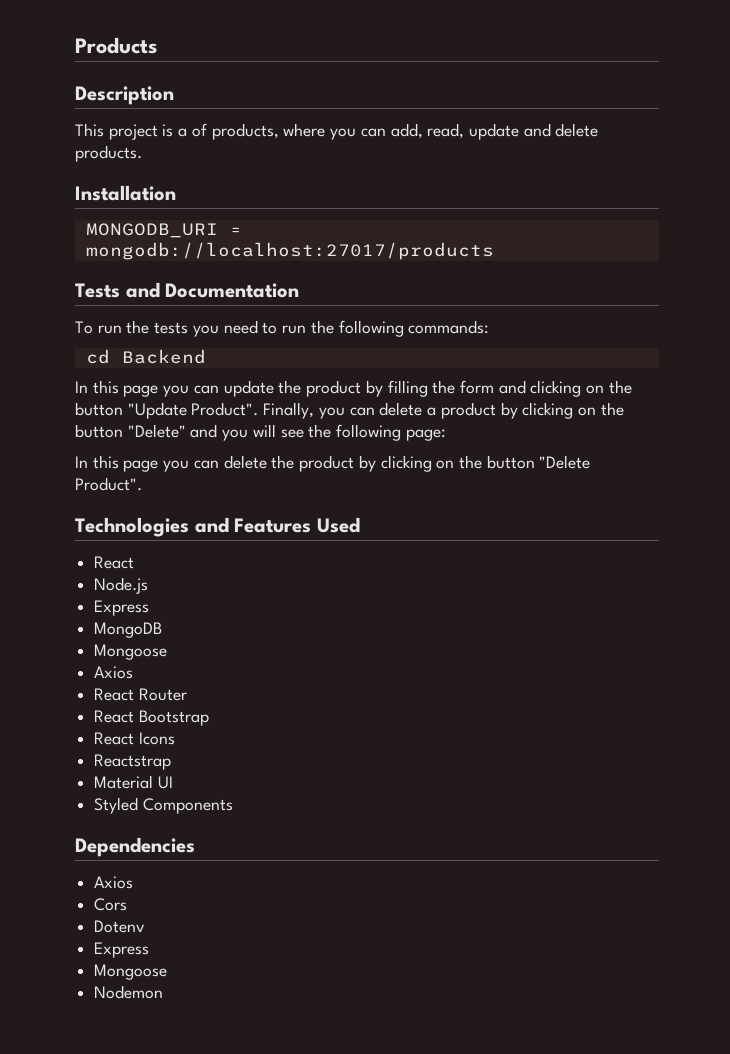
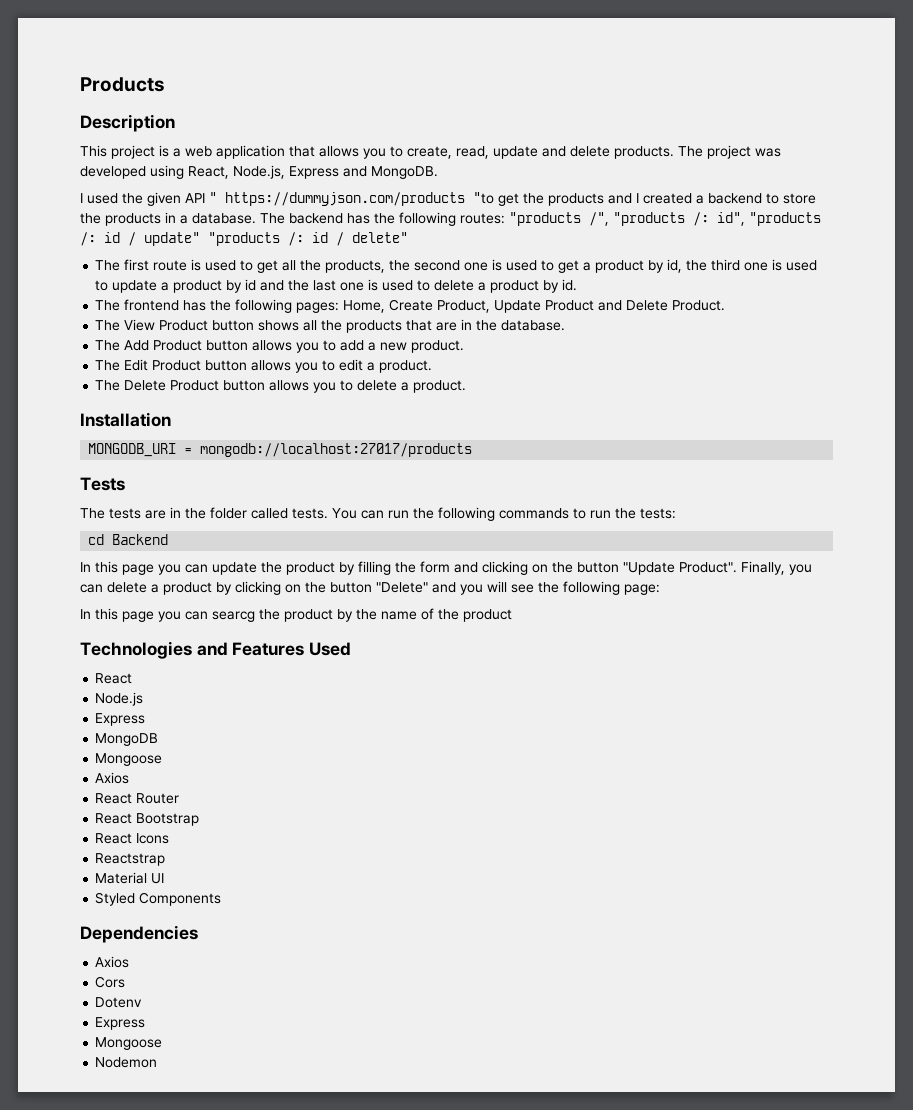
- This project is a of products, where you can add, read, update and delete products.
+ This project is a web application that allows you to create, read, update and delete products. The project was developed using React, Node.js, Express and MongoDB.
+ I used the given API " https://dummyjson.com/products "to get the products and I created a backend to store the products in a database. The backend has the following routes: "products /", "products /: id", "products /: id / update" "products /: id / delete"
+ The first route is used to get all the products, the second one is used to get a product by id, the third one is used to update a product by id and the last one is used to delete a product by id.
+ The frontend has the following pages: Home, Create Product, Update Product and Delete Product.
+ The View Product button shows all the products that are in the database.
+ The Add Product button allows you to add a new product.
+ The Edit Product button allows you to edit a product.
+ The Delete Product button allows you to delete a product.
- Tests and Documentation
- To run the tests you need to run the following commands:
+ Tests
+ The tests are in the folder called tests. You can run the following commands to run the tests:
- In this page you can delete the product by clicking on the button "Delete Product".
+ In this page you can searcg the product by the name of the product

